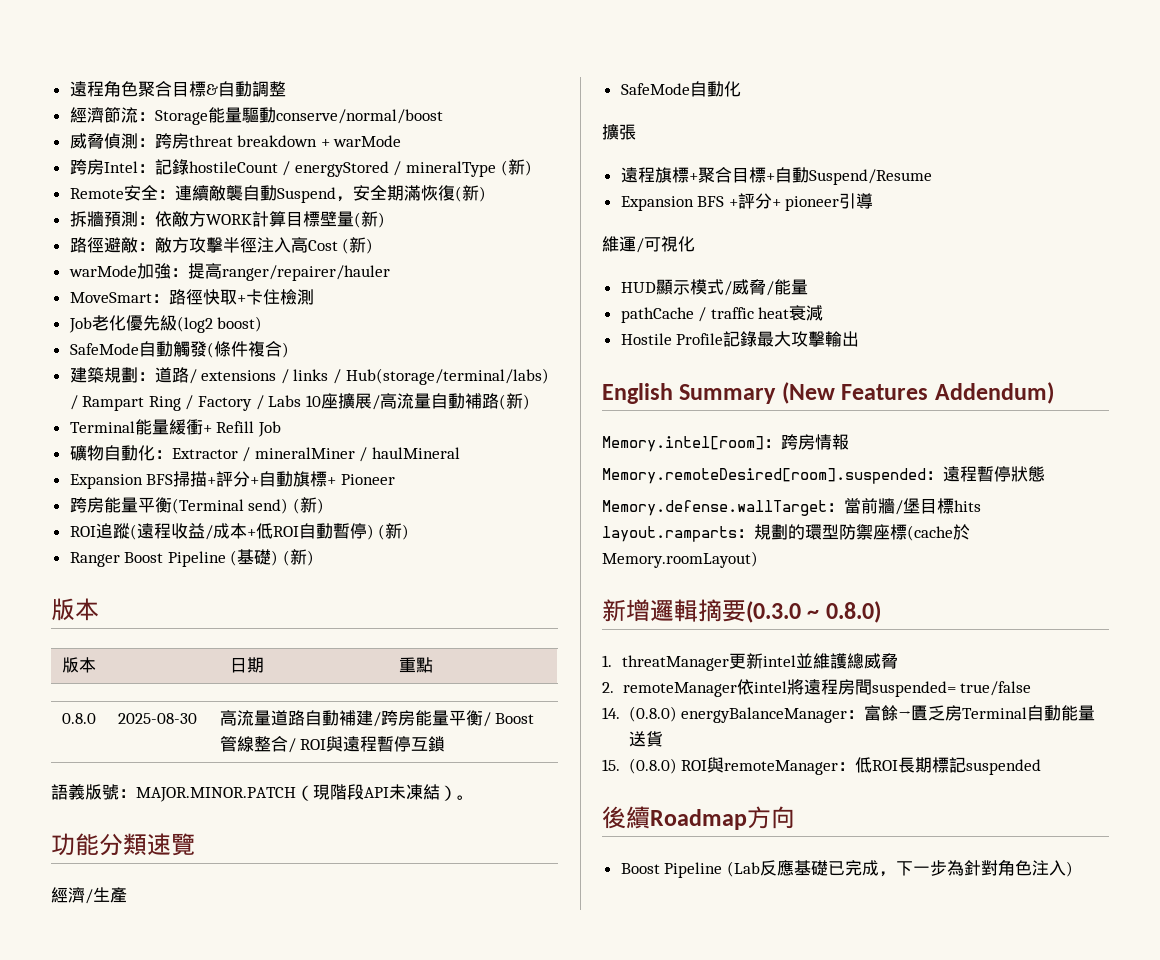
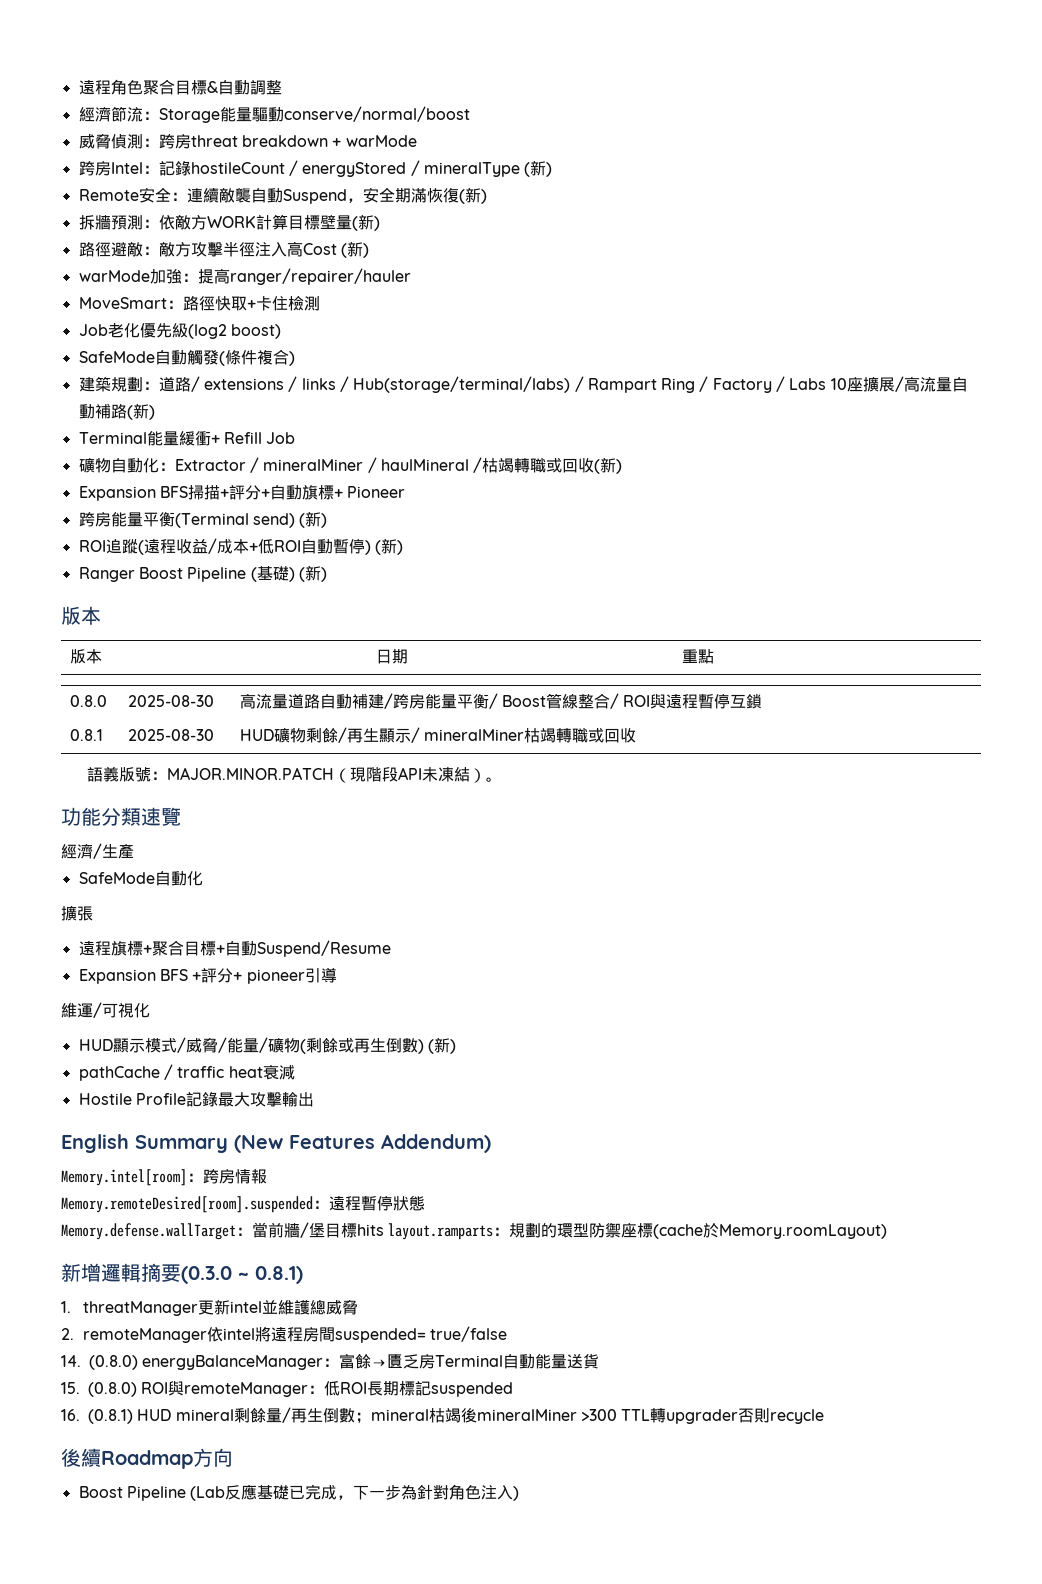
- 礦物自動化：Extractor / mineralMiner / haulMineral
+ 礦物自動化：Extractor / mineralMiner / haulMineral /枯竭轉職或回收(新)
+ 0.8.1 | 2025-08-30 | HUD礦物剩餘/再生顯示/ mineralMiner枯竭轉職或回收
- HUD顯示模式/威脅/能量
+ HUD顯示模式/威脅/能量/礦物(剩餘或再生倒數) (新)
- 新增邏輯摘要(0.3.0 ~ 0.8.0)
+ 新增邏輯摘要(0.3.0 ~ 0.8.1)
+ 16. (0.8.1) HUD mineral剩餘量/再生倒數；mineral枯竭後mineralMiner >300 TTL轉upgrader否則recycle

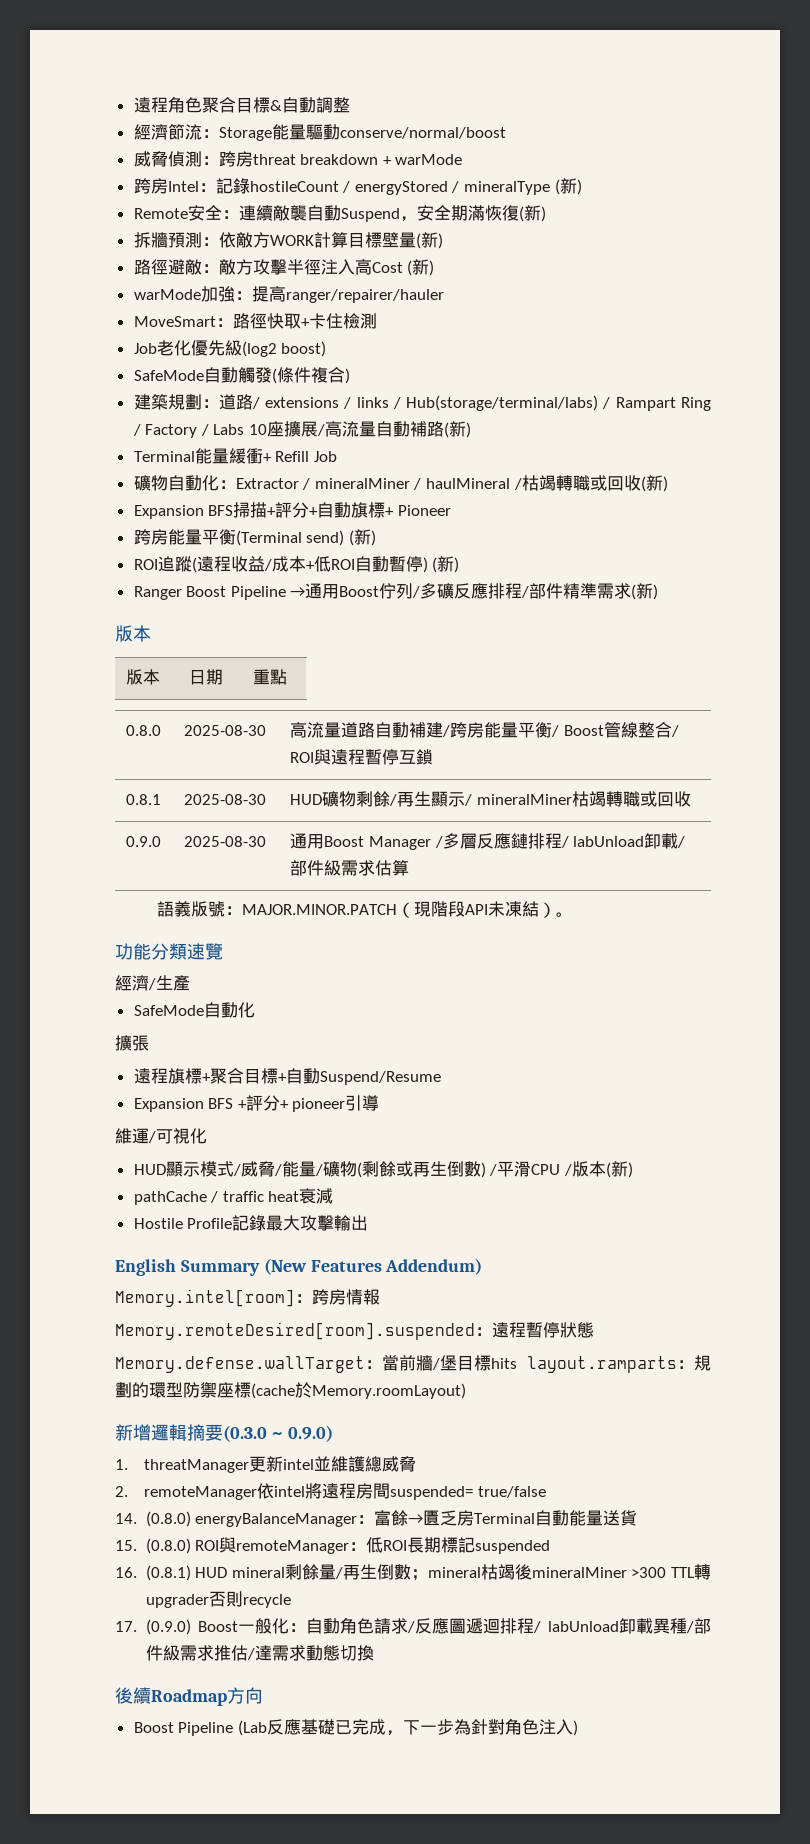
- Ranger Boost Pipeline (基礎) (新)
+ Ranger Boost Pipeline →通用Boost佇列/多礦反應排程/部件精準需求(新)
+ 0.9.0 | 2025-08-30 | 通用Boost Manager /多層反應鏈排程/ labUnload卸載/部件級需求估算
- HUD顯示模式/威脅/能量/礦物(剩餘或再生倒數) (新)
+ HUD顯示模式/威脅/能量/礦物(剩餘或再生倒數) /平滑CPU /版本(新)
- 新增邏輯摘要(0.3.0 ~ 0.8.1)
+ 新增邏輯摘要(0.3.0 ~ 0.9.0)
+ 17. (0.9.0) Boost一般化：自動角色請求/反應圖遞迴排程/ labUnload卸載異種/部件級需求推估/達需求動態切換

